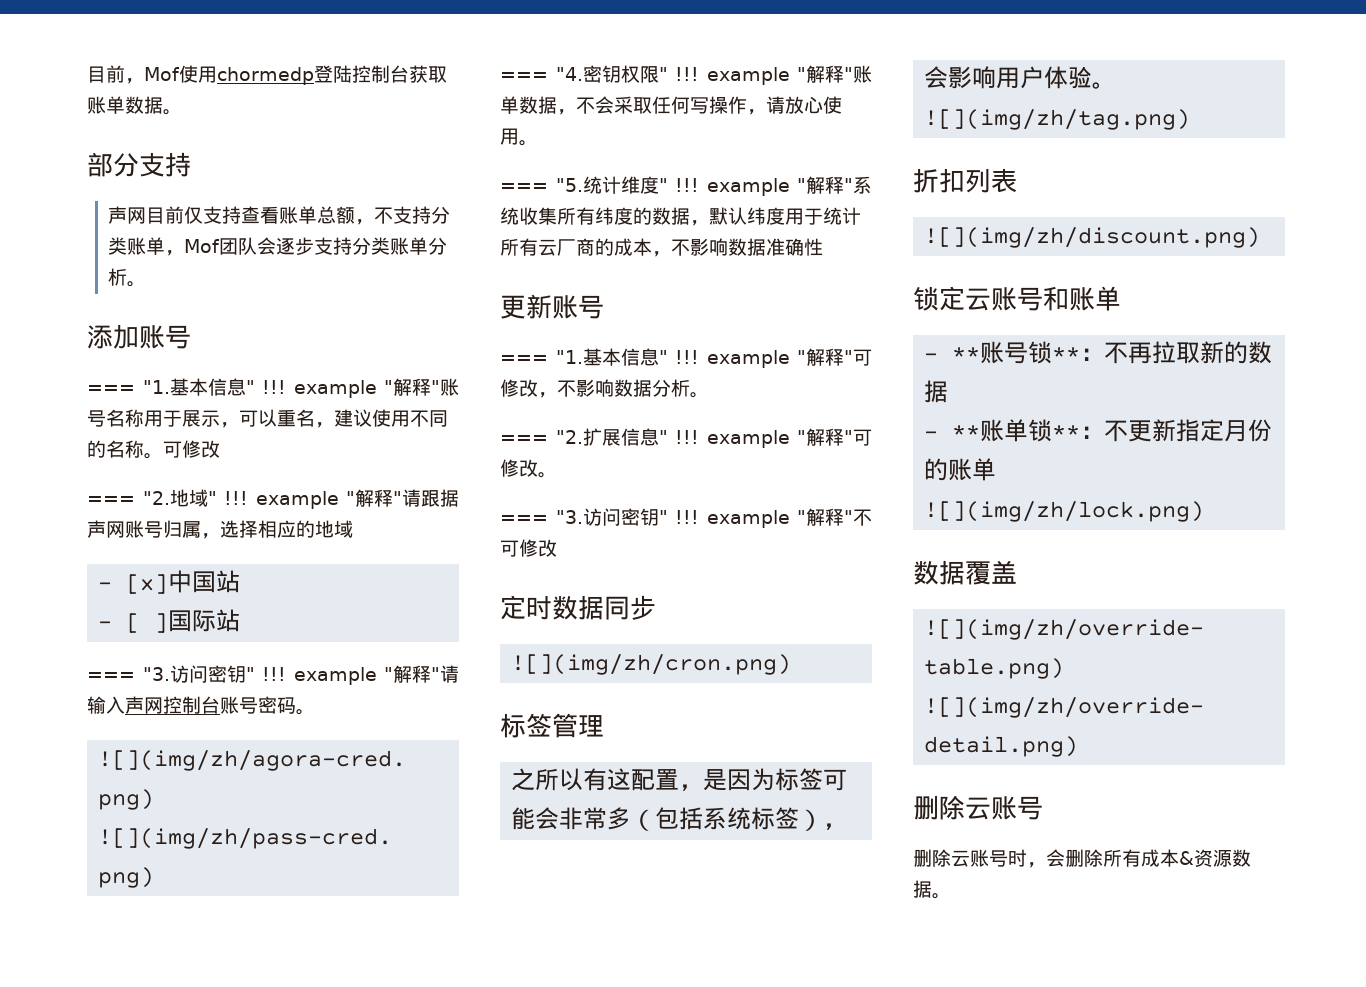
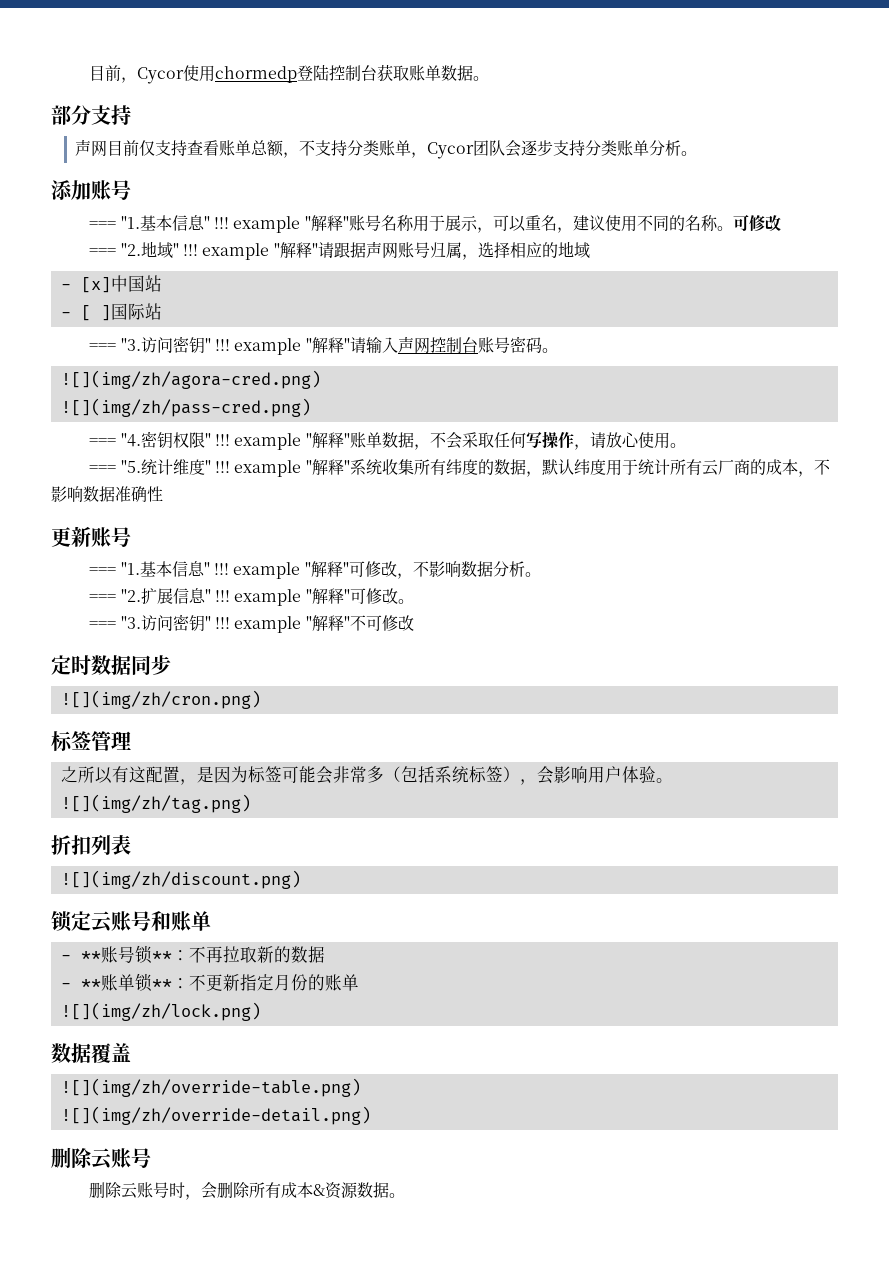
- 目前，Mof使用chormedp登陆控制台获取账单数据。
+ 目前，Cycor使用chormedp登陆控制台获取账单数据。
- 声网目前仅支持查看账单总额，不支持分类账单，Mof团队会逐步支持分类账单分析。
+ 声网目前仅支持查看账单总额，不支持分类账单，Cycor团队会逐步支持分类账单分析。

